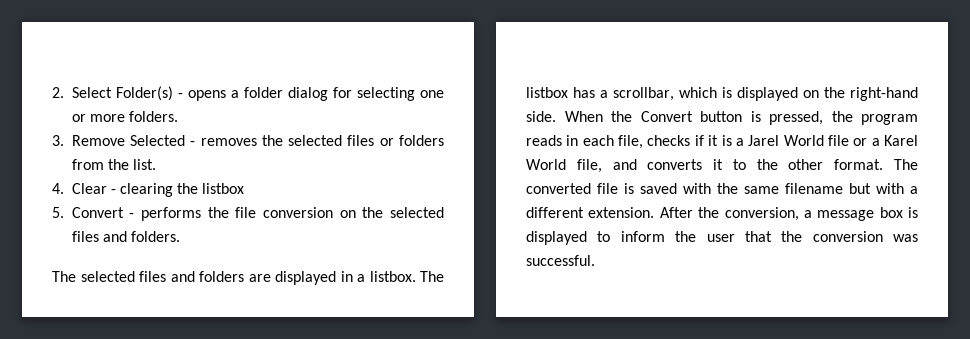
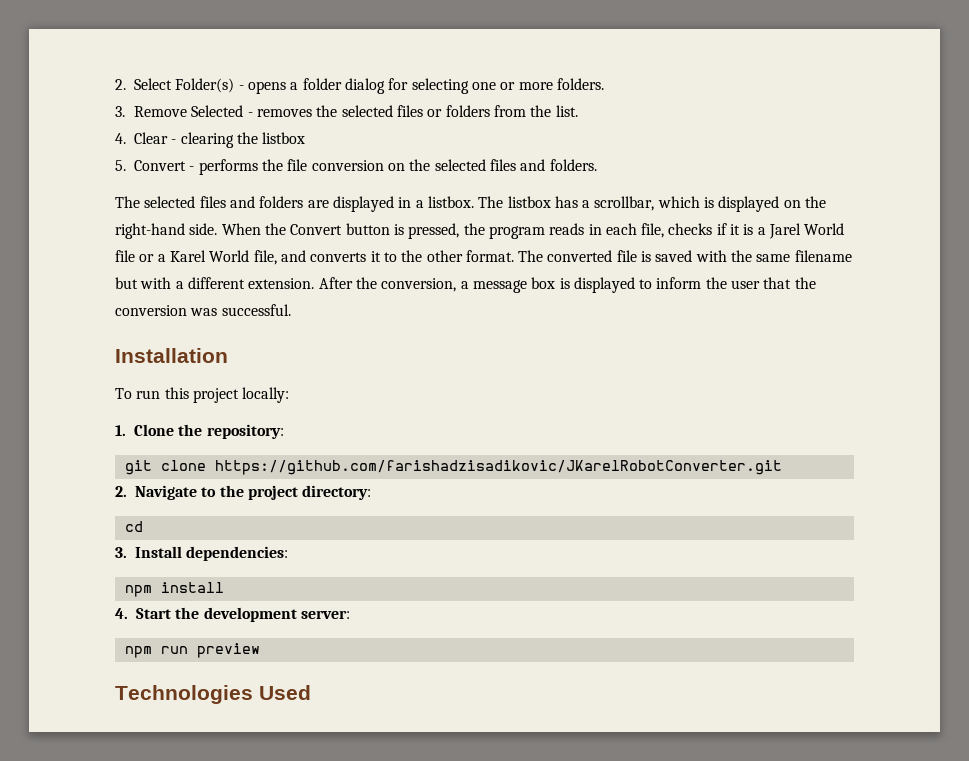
+ Installation
+ To run this project locally:
+ 1. Clone the repository:
+ git clone https://github.com/farishadzisadikovic/JKarelRobotConverter.git
+ 2. Navigate to the project directory:
+ cd
+ 3. Install dependencies:
+ npm install
+ 4. Start the development server:
+ npm run preview
+ Technologies Used

